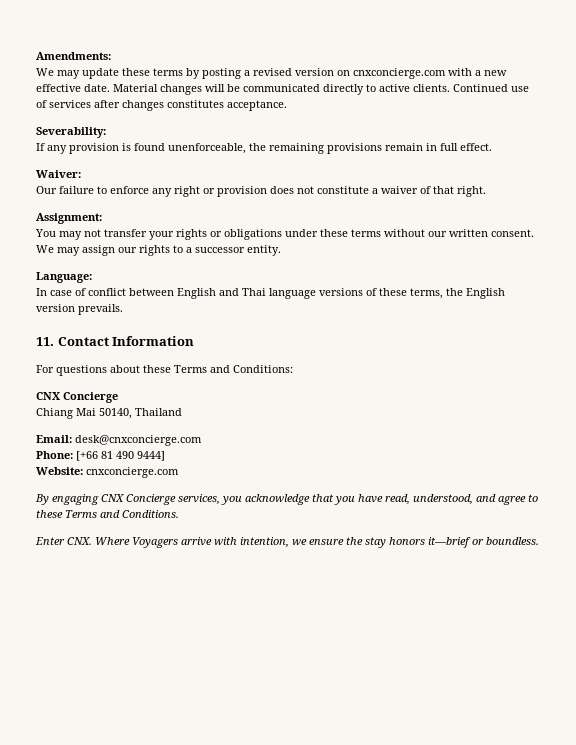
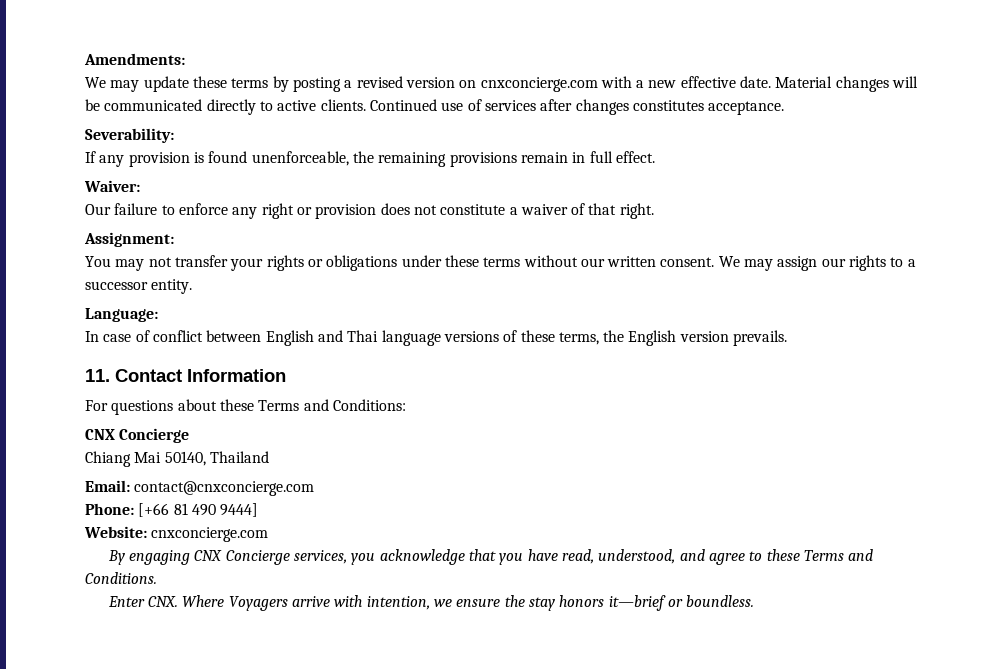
- Email: desk@cnxconcierge.com
+ Email: contact@cnxconcierge.com

